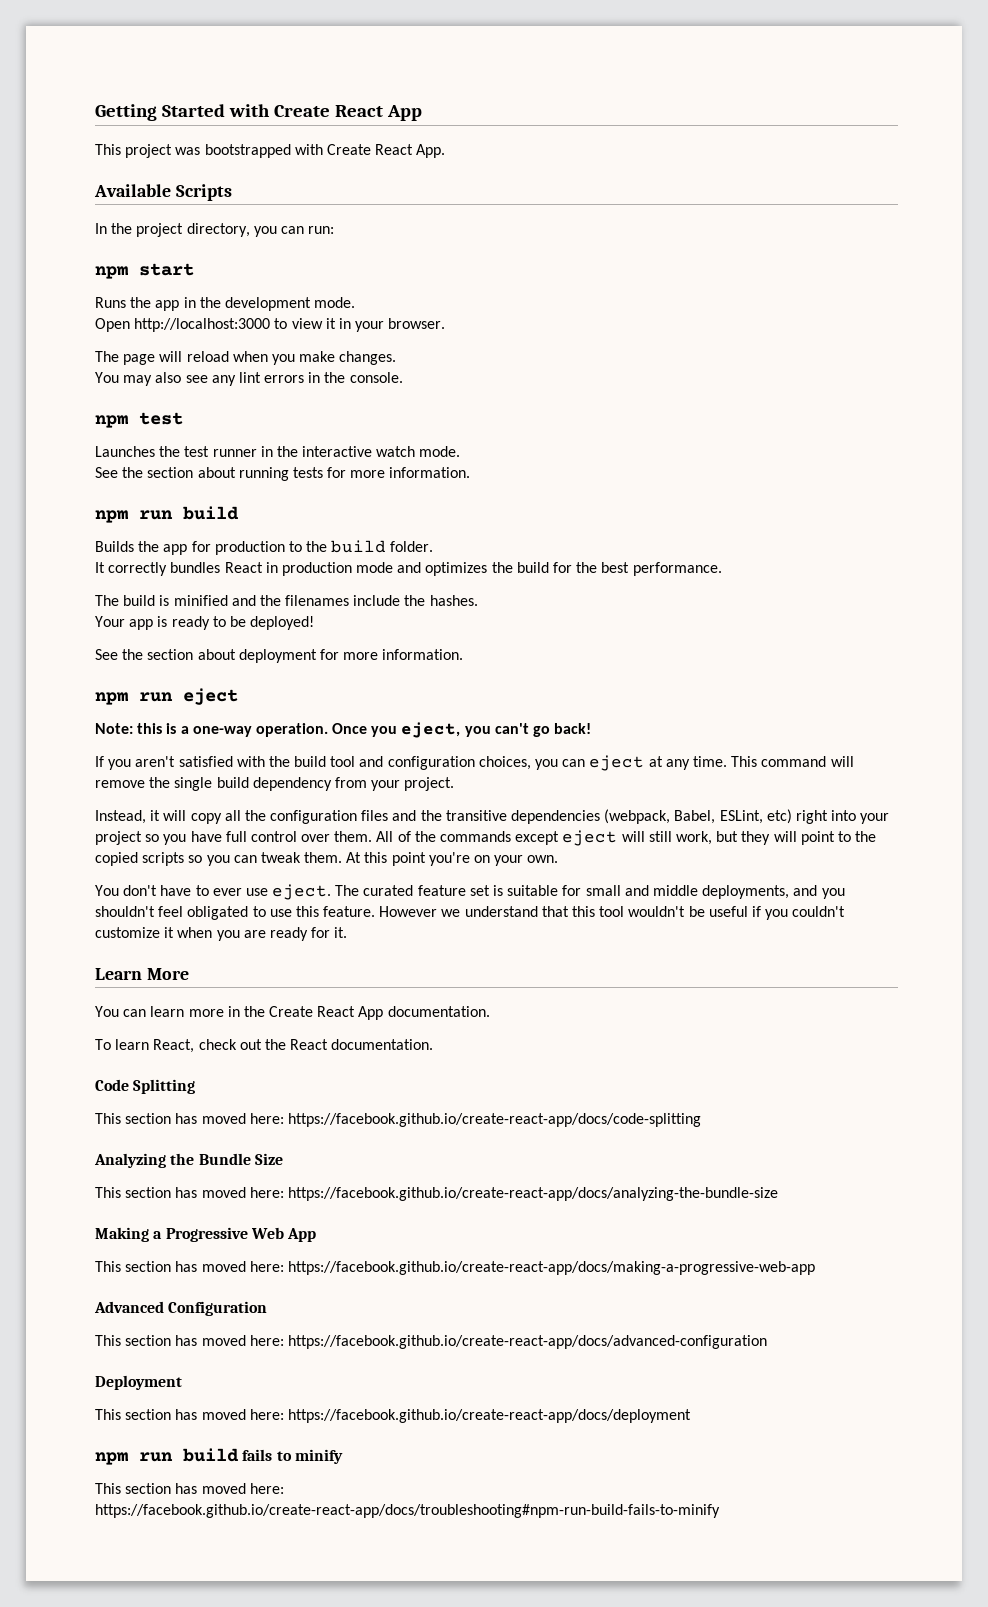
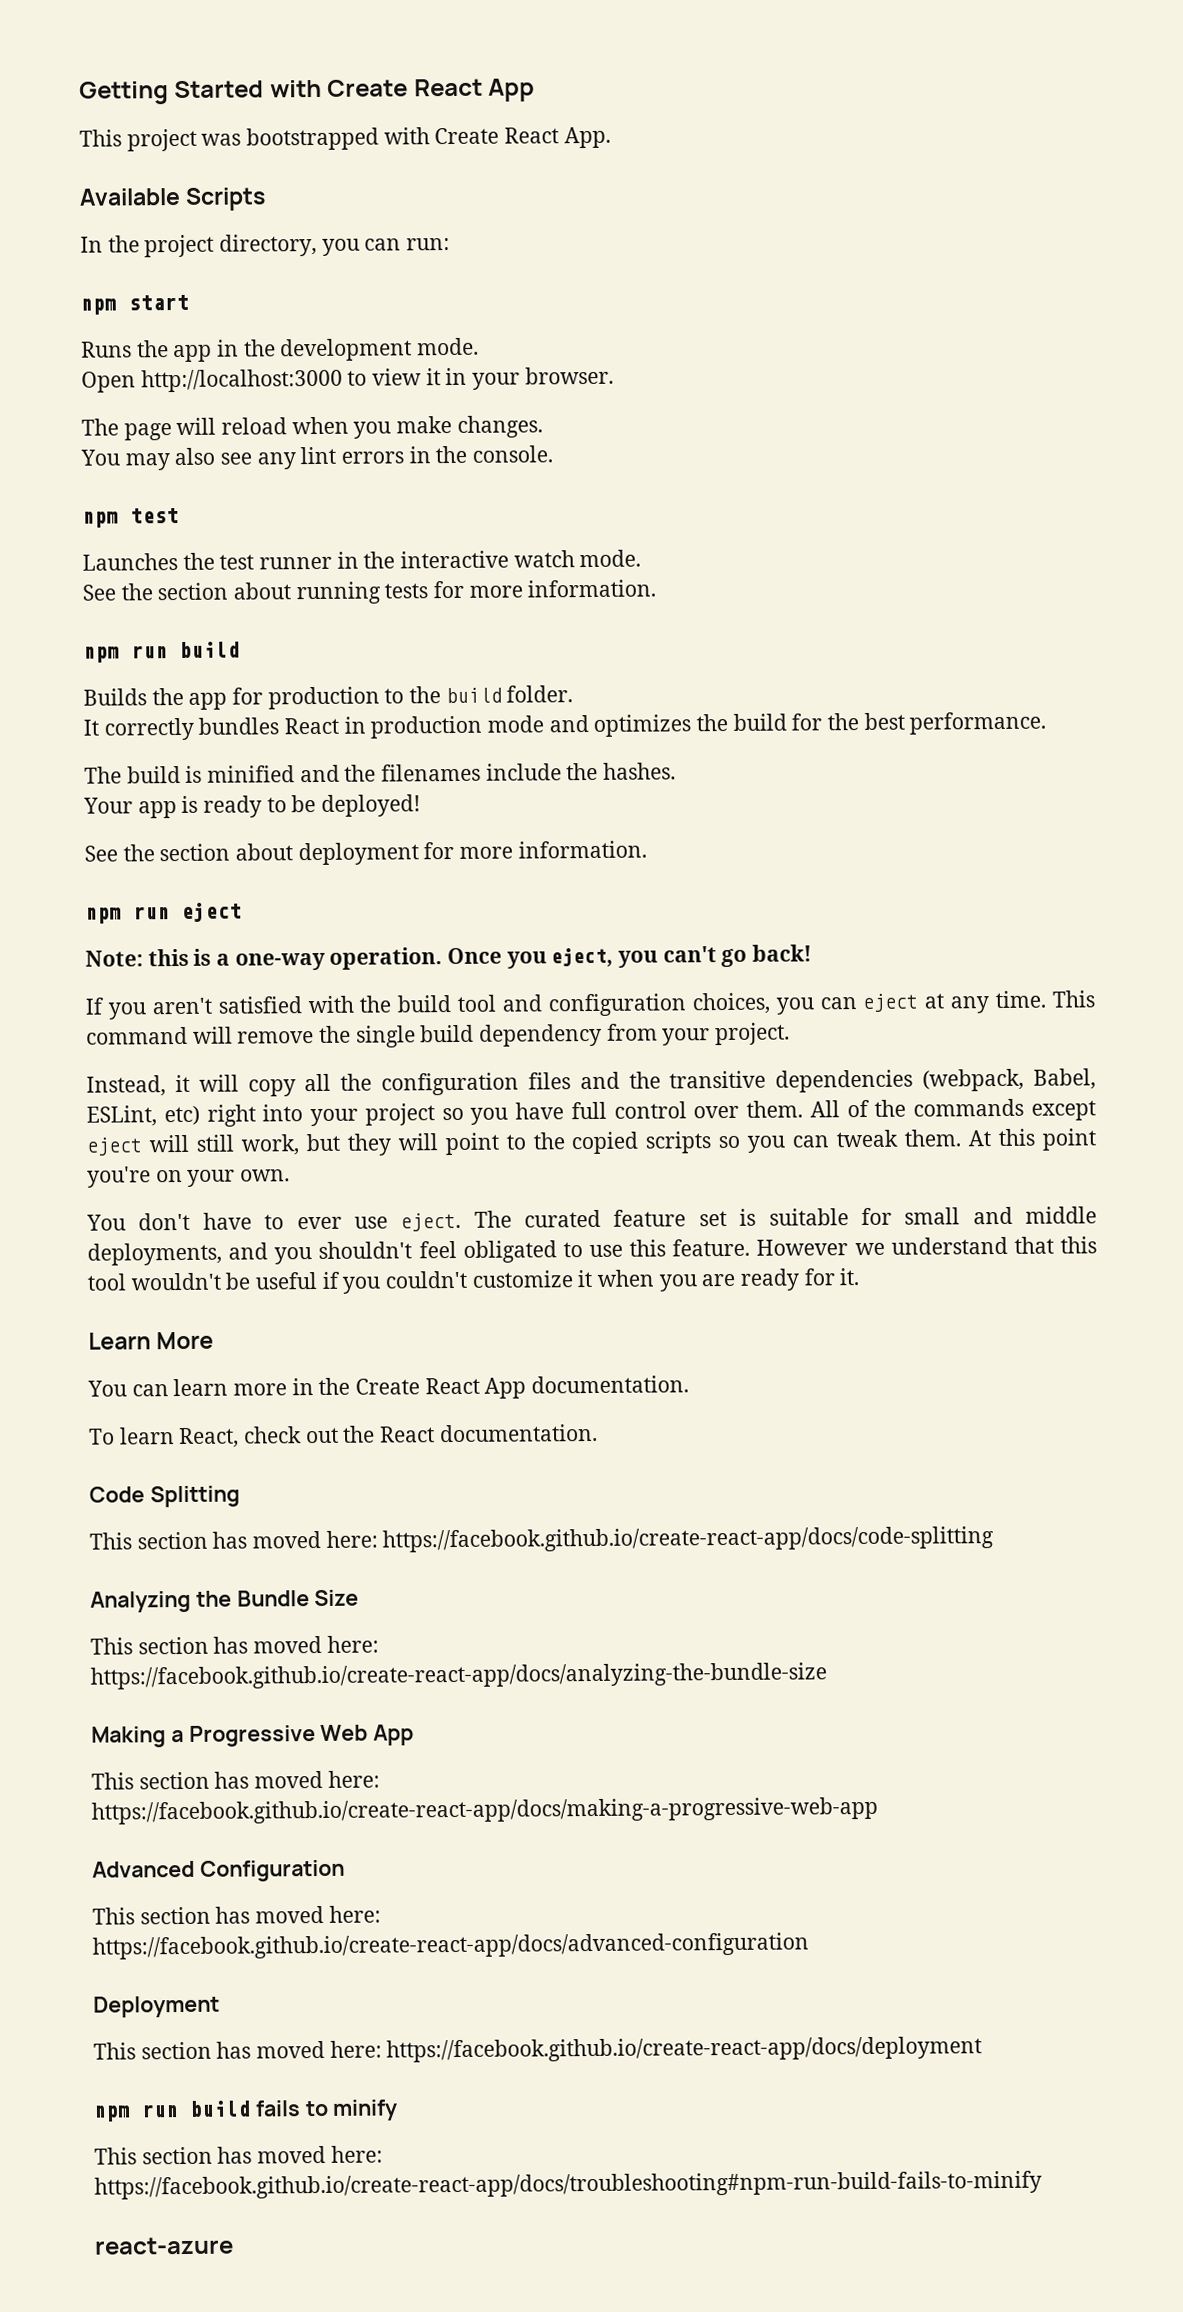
+ react-azure

